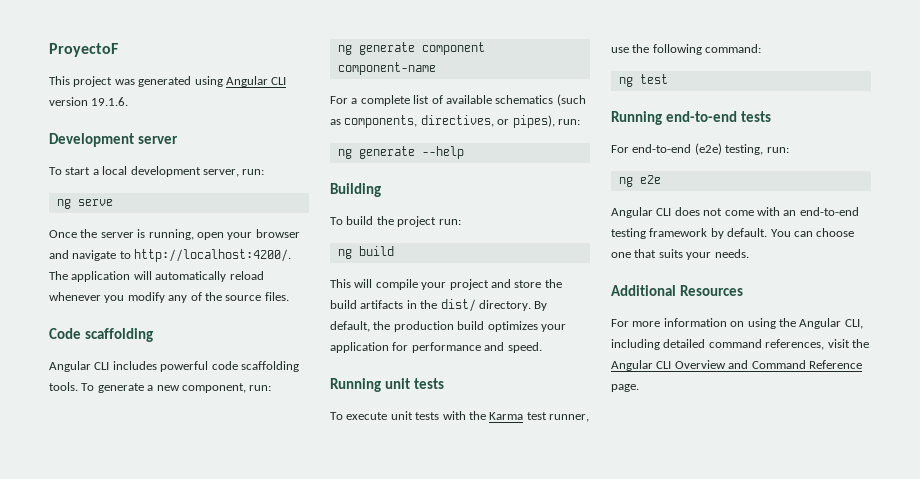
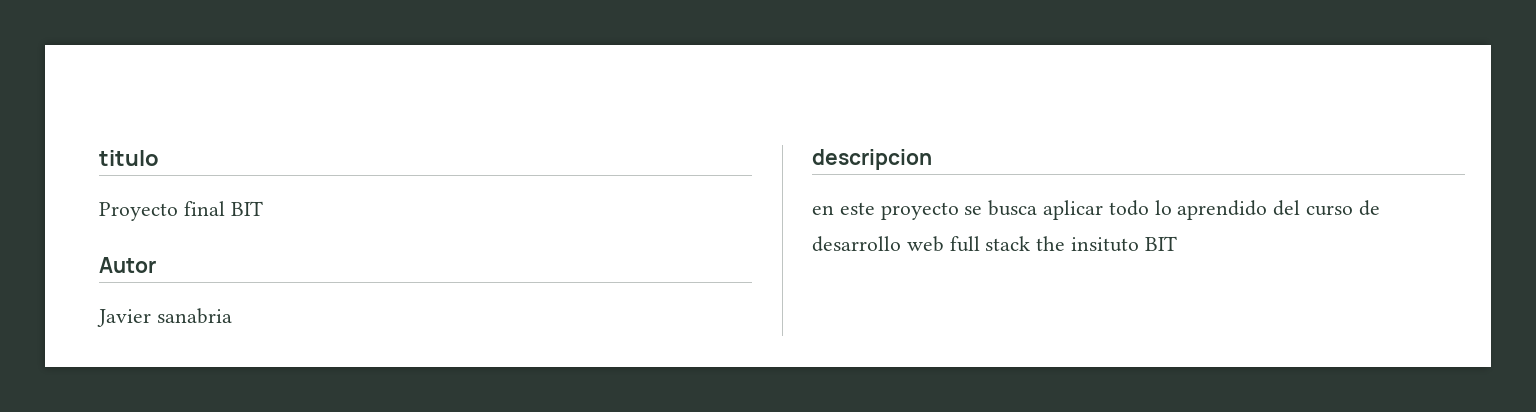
- ProyectoF
- This project was generated using Angular CLI version 19.1.6.
- Development server
- To start a local development server, run:
- ng serve
- Once the server is running, open your browser and navigate to http://localhost:4200/. The application will automatically reload whenever you modify any of the source files.
- Code scaffolding
- Angular CLI includes powerful code scaffolding tools. To generate a new component, run:
- ng generate component component-name
- For a complete list of available schematics (such as components, directives, or pipes), run:
- ng generate --help
- Building
- To build the project run:
- ng build
- This will compile your project and store the build artifacts in the dist/ directory. By default, the production build optimizes your application for performance and speed.
- Running unit tests
- To execute unit tests with the Karma test runner, use the following command:
- ng test
- Running end-to-end tests
- For end-to-end (e2e) testing, run:
- ng e2e
- Angular CLI does not come with an end-to-end testing framework by default. You can choose one that suits your needs.
- Additional Resources
- For more information on using the Angular CLI, including detailed command references, visit the Angular CLI Overview and Command Reference page.
+ titulo
+ Proyecto final BIT
+ Autor
+ Javier sanabria
+ descripcion
+ en este proyecto se busca aplicar todo lo aprendido del curso de desarrollo web full stack the insituto BIT

